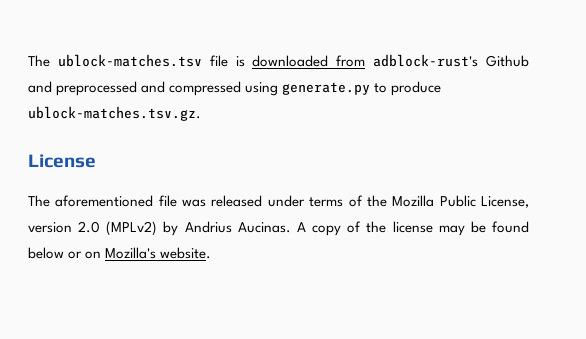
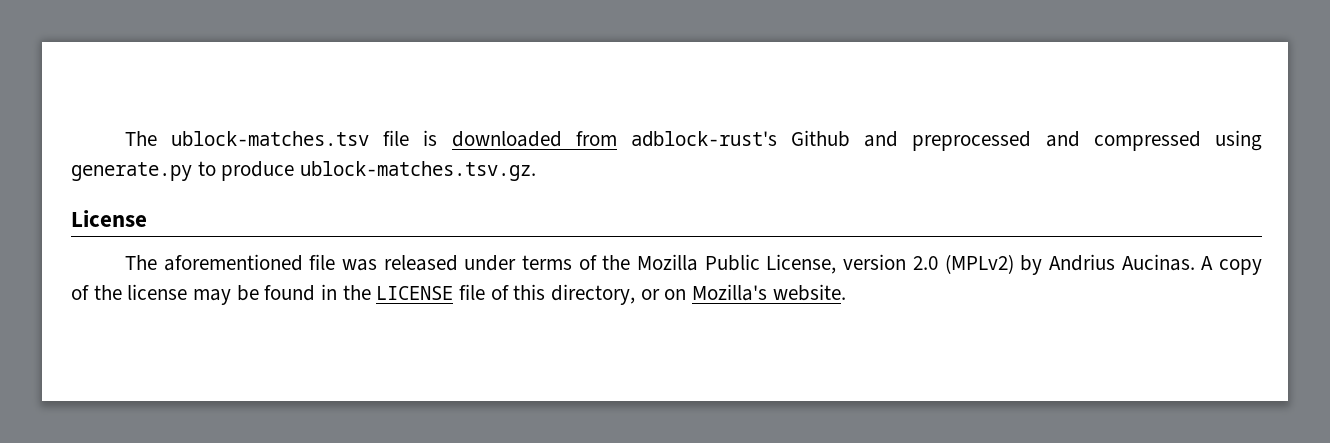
- A copy of the license may be found below or on Mozilla's website.
+ A copy of the license may be found in the LICENSE file of this directory, or on Mozilla's website.

